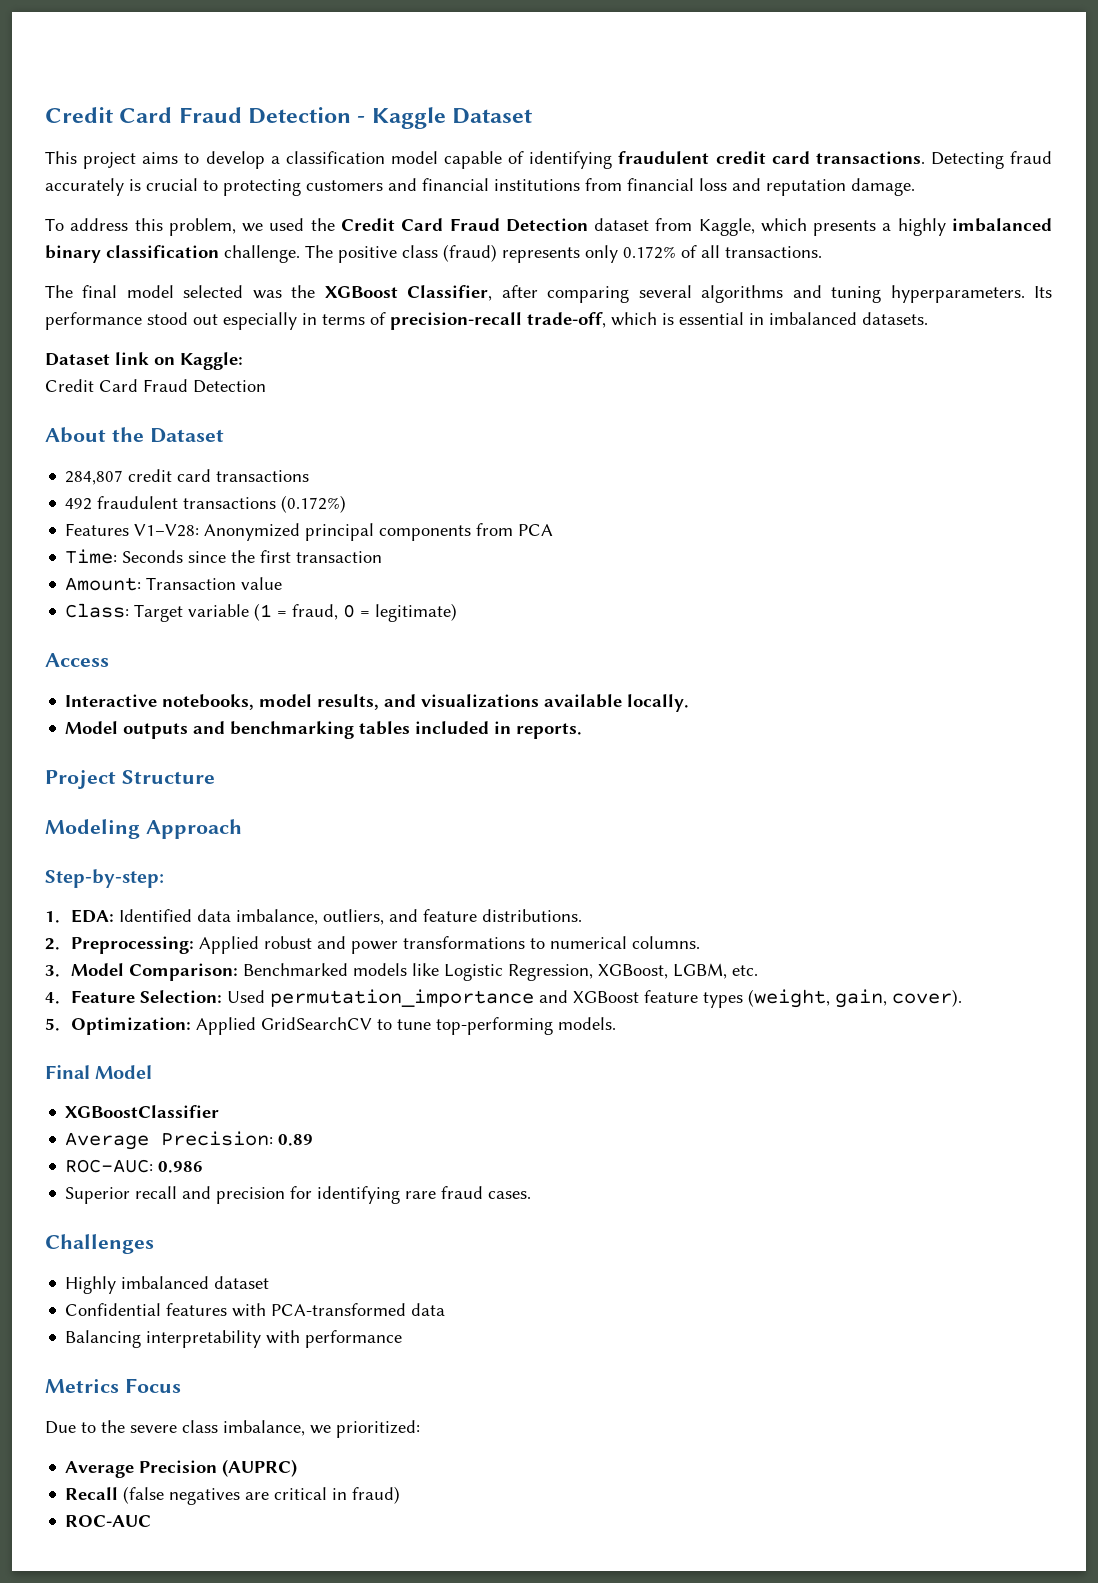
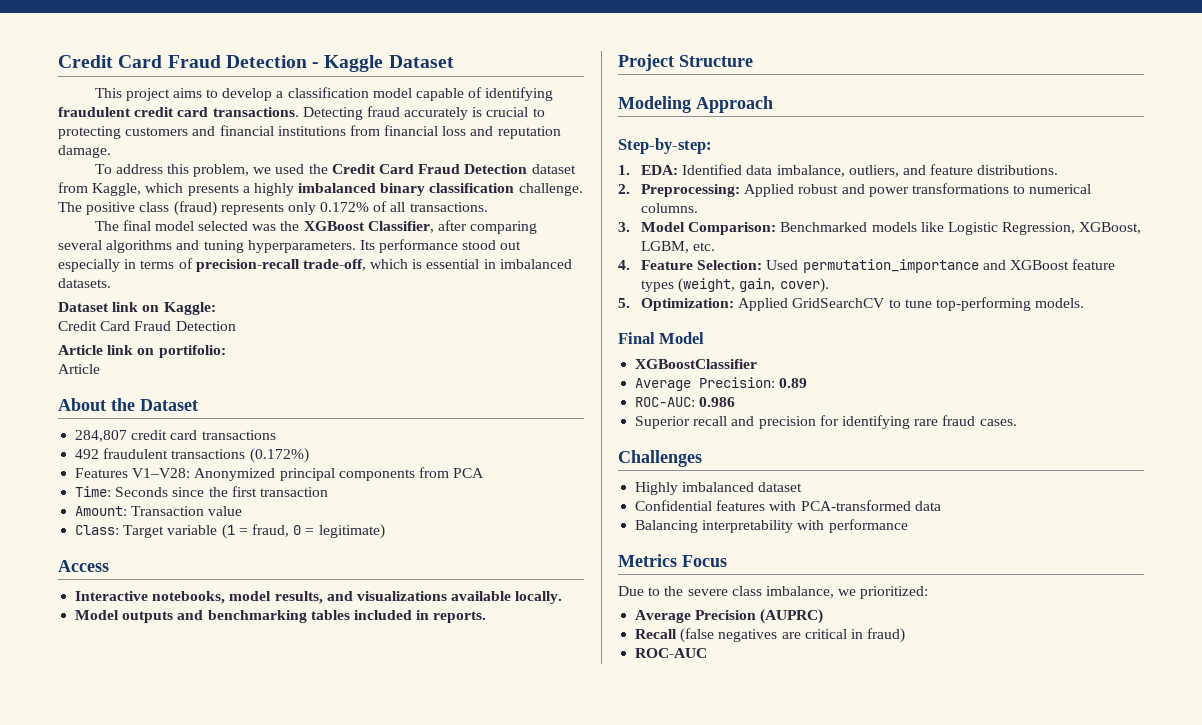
+ Article link on portifolio:
+ Article

